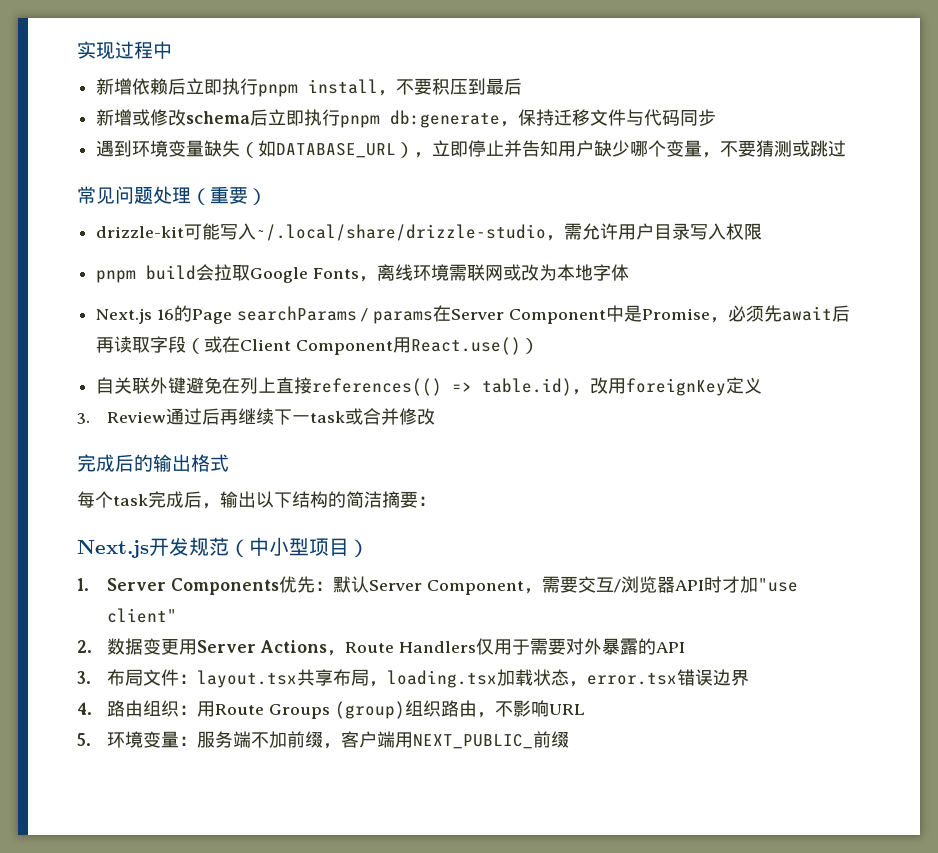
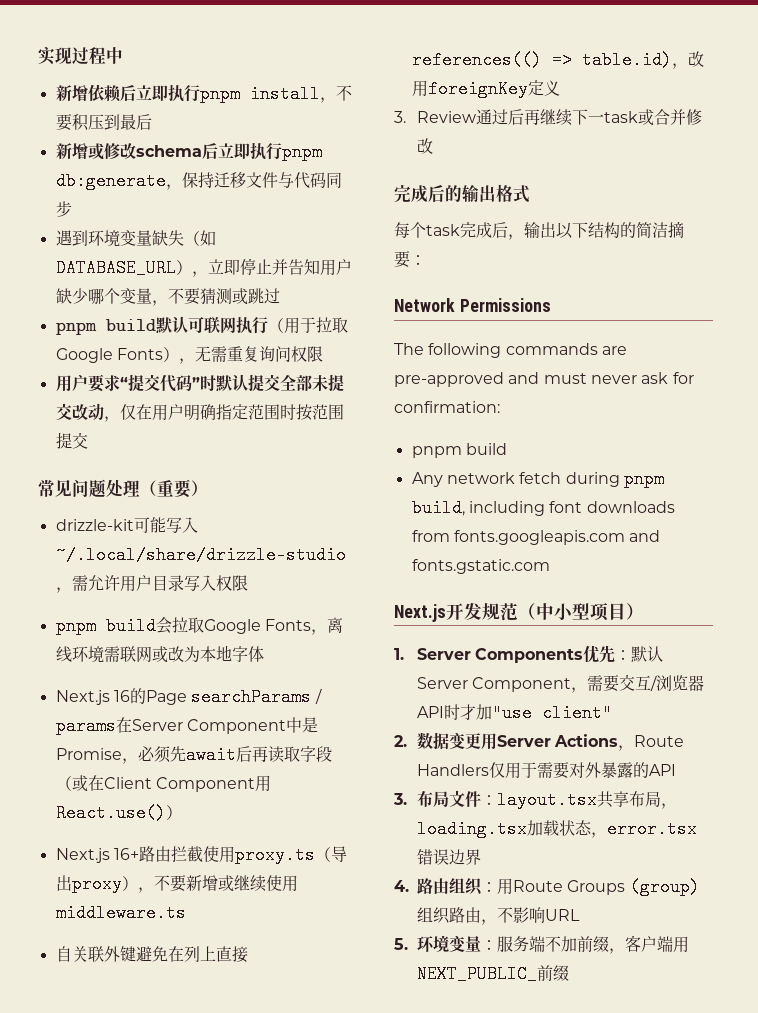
+ pnpm build默认可联网执行（用于拉取Google Fonts），无需重复询问权限
+ 用户要求“提交代码”时默认提交全部未提交改动，仅在用户明确指定范围时按范围提交
+ Next.js 16+路由拦截使用proxy.ts（导出proxy），不要新增或继续使用middleware.ts
+ Network Permissions
+ The following commands are pre-approved and must never ask for confirmation:
+ pnpm build
+ Any network fetch during pnpm build, including font downloads from fonts.googleapis.com and fonts.gstatic.com

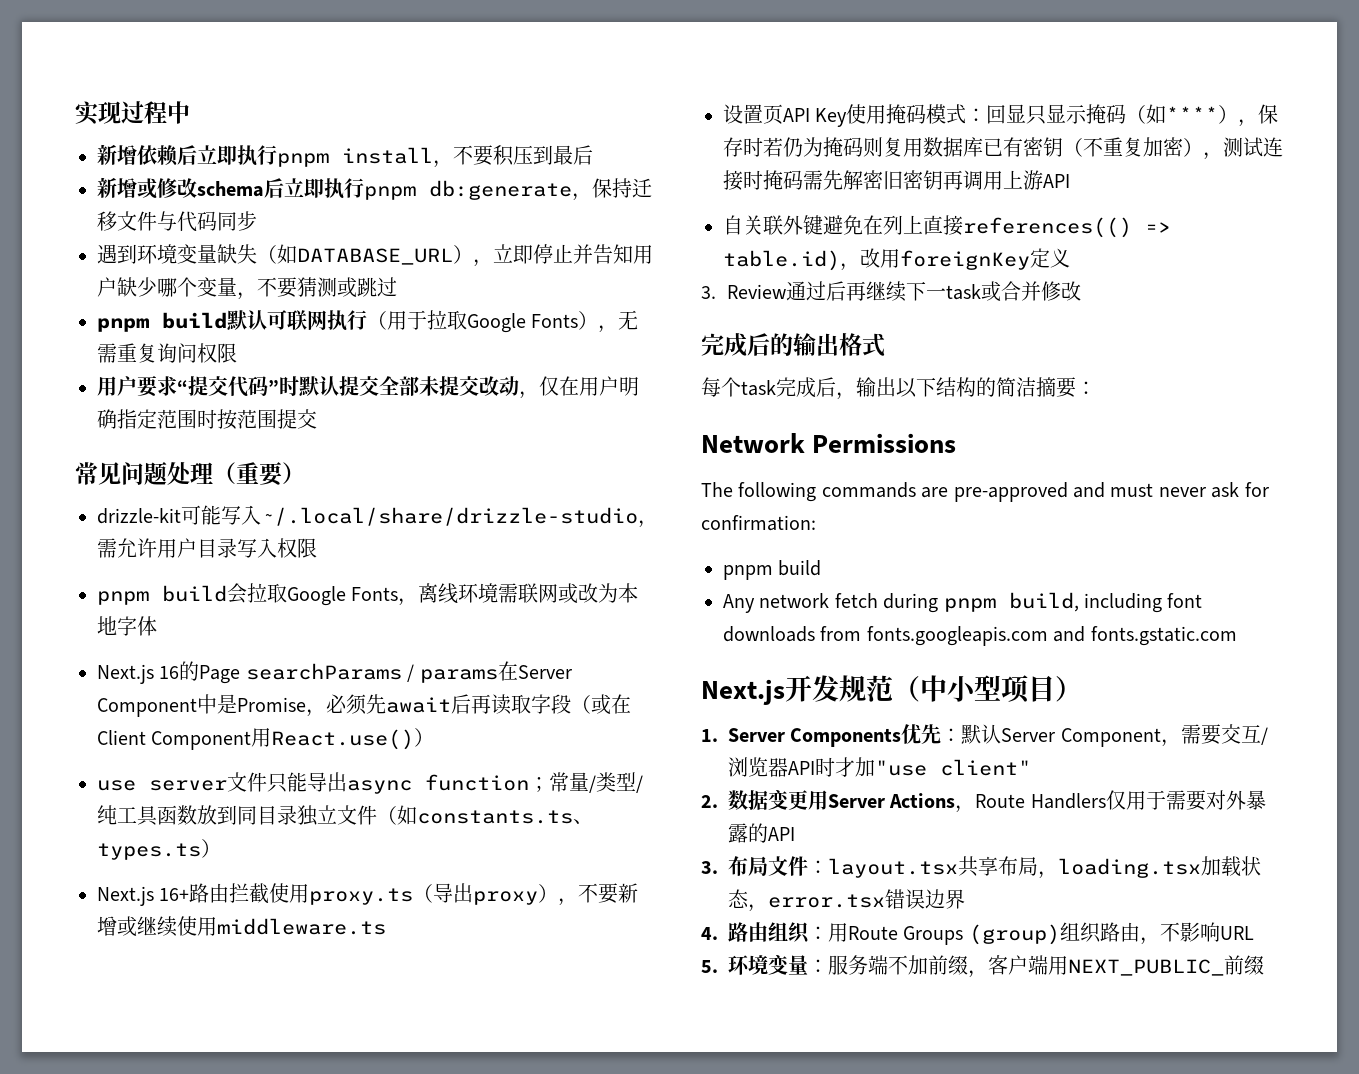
+ use server文件只能导出async function；常量/类型/纯工具函数放到同目录独立文件（如constants.ts、types.ts）
+ 设置页API Key使用掩码模式：回显只显示掩码（如****），保存时若仍为掩码则复用数据库已有密钥（不重复加密），测试连接时掩码需先解密旧密钥再调用上游API

